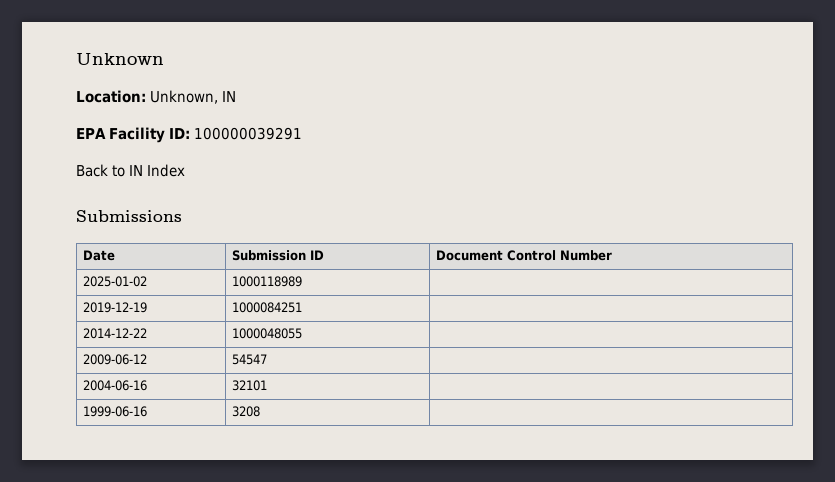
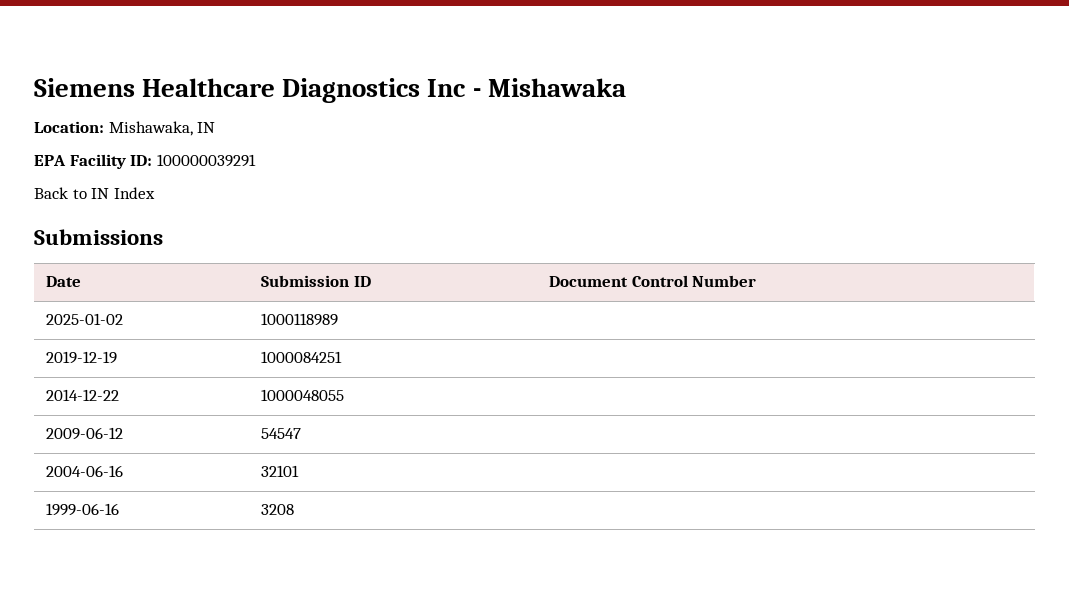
- Unknown
+ Siemens Healthcare Diagnostics Inc - Mishawaka
- Location: Unknown, IN
+ Location: Mishawaka, IN

